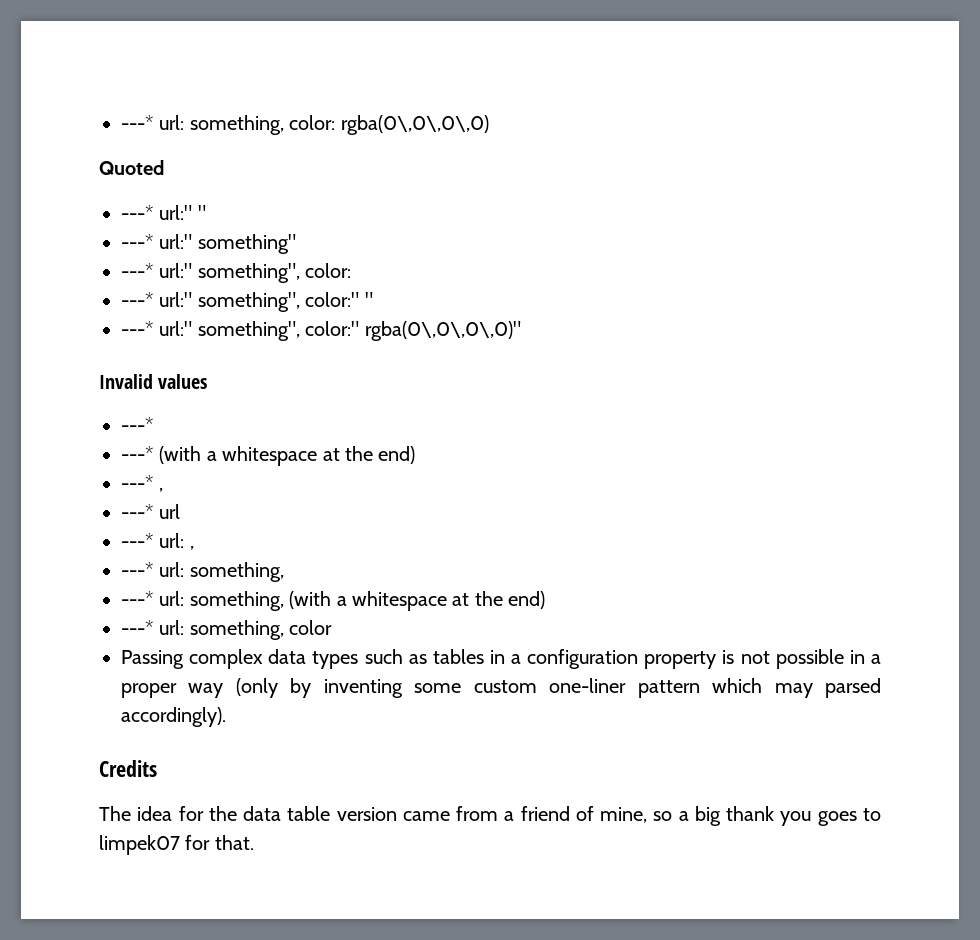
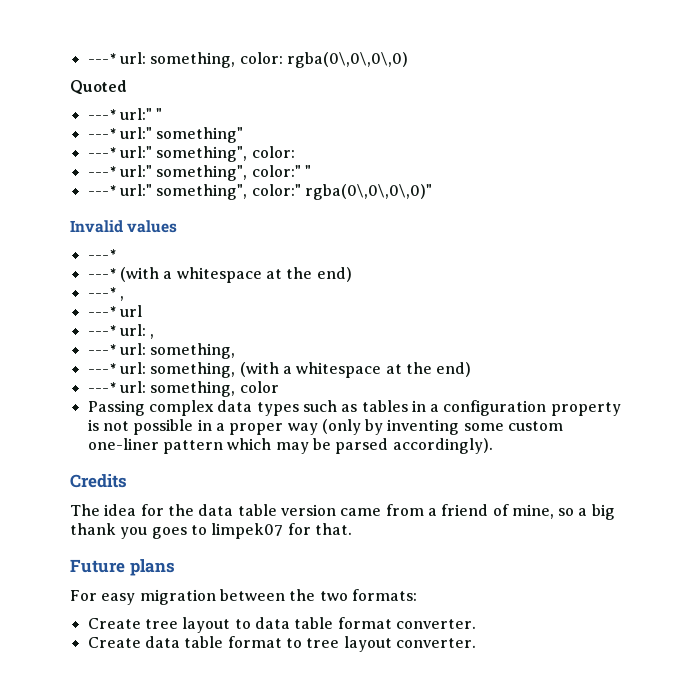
- Passing complex data types such as tables in a configuration property is not possible in a proper way (only by inventing some custom one-liner pattern which may parsed accordingly).
+ Passing complex data types such as tables in a configuration property is not possible in a proper way (only by inventing some custom one-liner pattern which may be parsed accordingly).
+ Future plans
+ For easy migration between the two formats:
+ Create tree layout to data table format converter.
+ Create data table format to tree layout converter.

